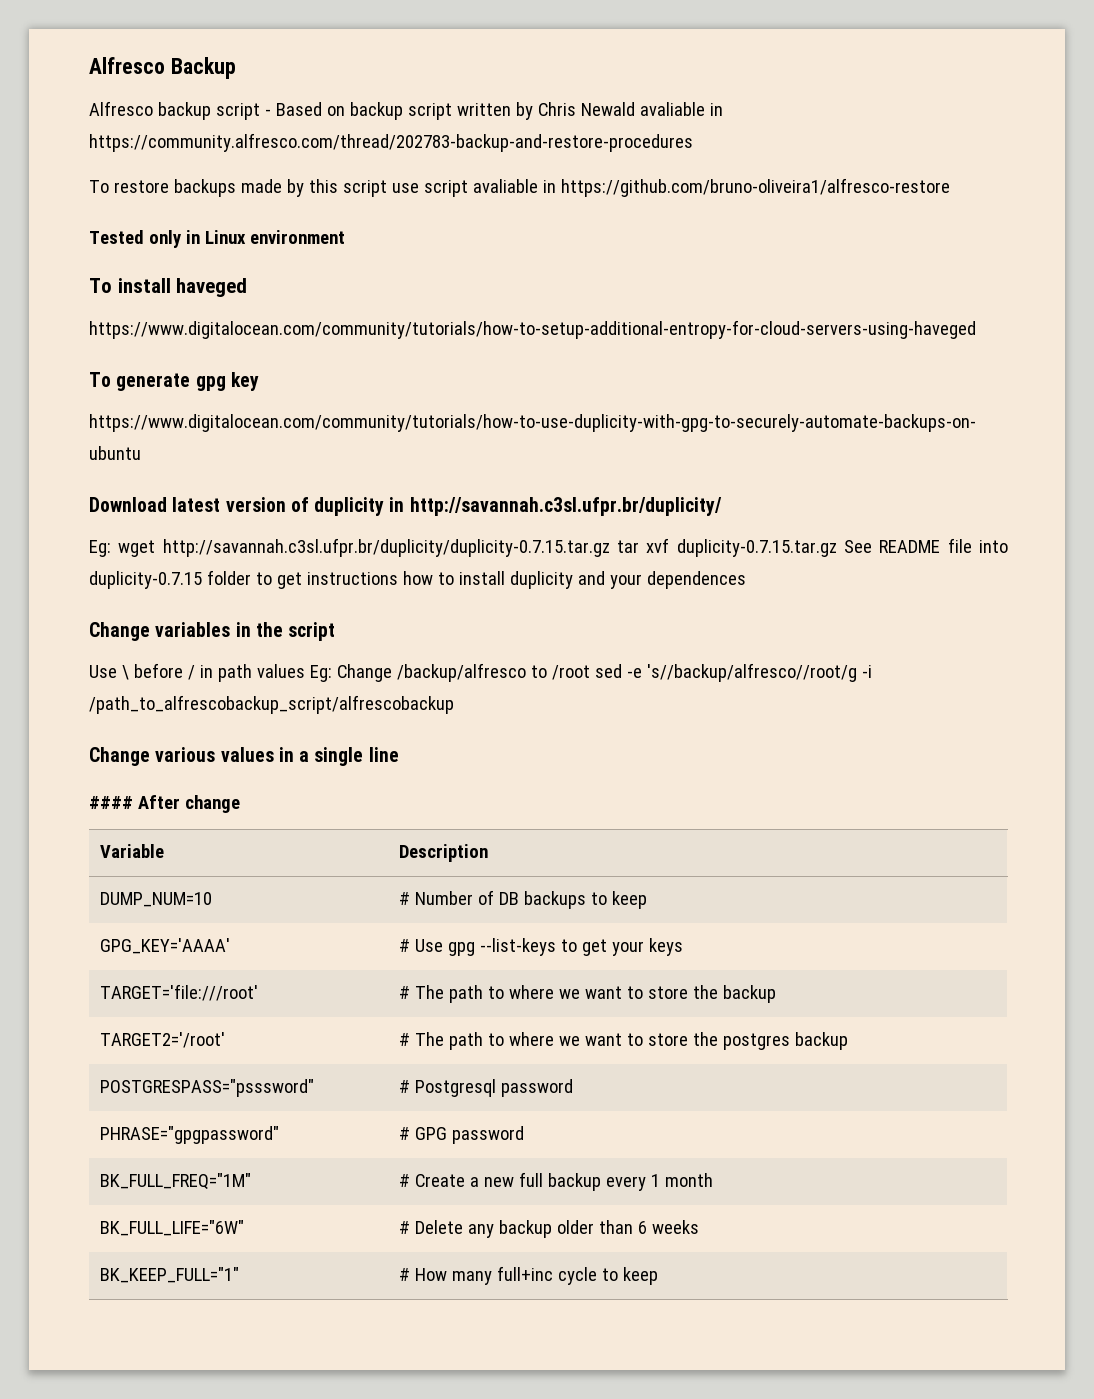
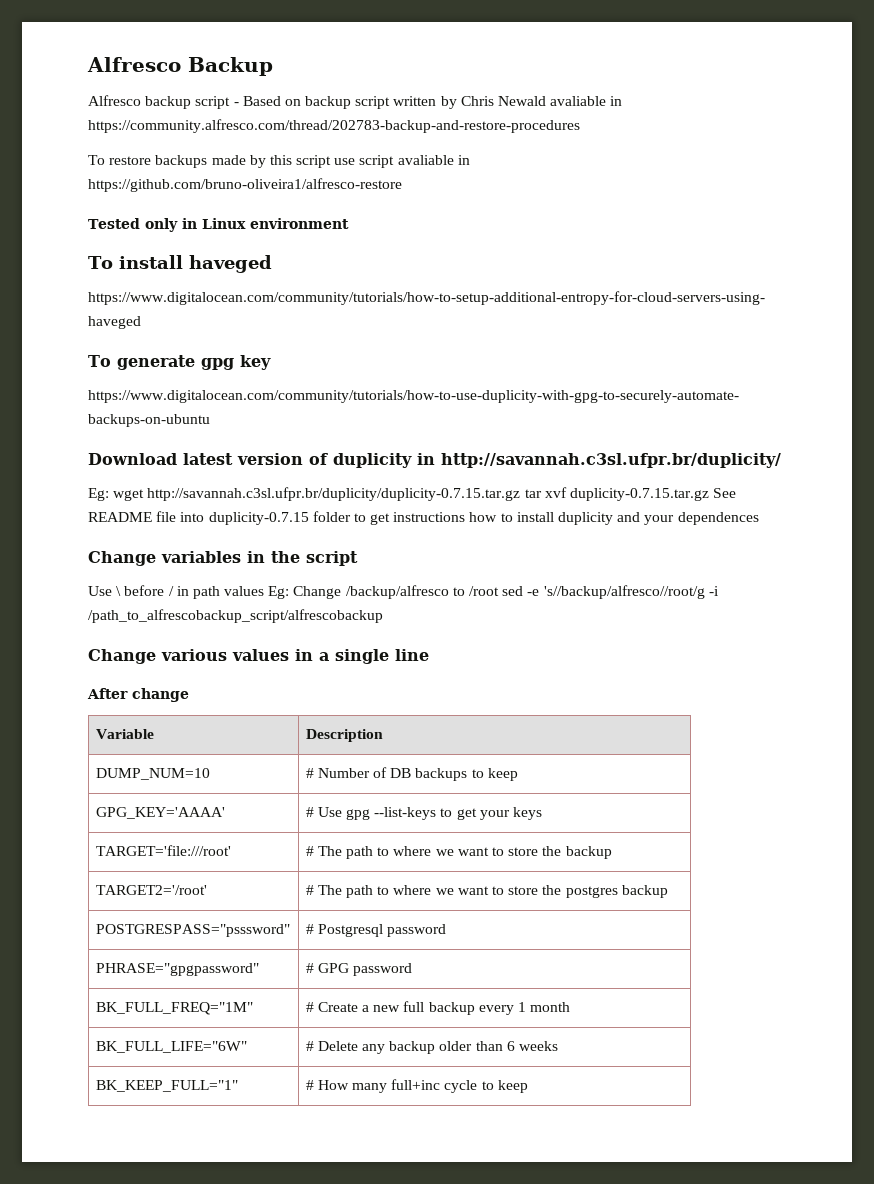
- #### After change
+ After change

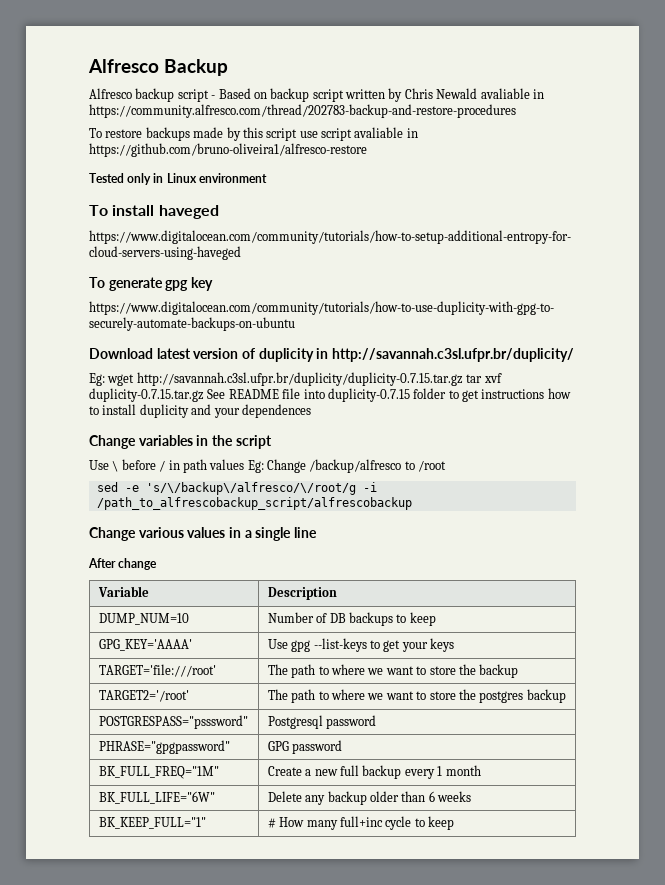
- Use \ before / in path values Eg: Change /backup/alfresco to /root sed -e 's//backup/alfresco//root/g -i /path_to_alfrescobackup_script/alfrescobackup
+ Use \ before / in path values Eg: Change /backup/alfresco to /root
+ sed -e 's/\/backup\/alfresco/\/root/g -i /path_to_alfrescobackup_script/alfrescobackup
- DUMP_NUM=10 | # Number of DB backups to keep
+ DUMP_NUM=10 | Number of DB backups to keep
- GPG_KEY='AAAA' | # Use gpg --list-keys to get your keys
+ GPG_KEY='AAAA' | Use gpg --list-keys to get your keys
- TARGET='file:///root' | # The path to where we want to store the backup
+ TARGET='file:///root' | The path to where we want to store the backup
- TARGET2='/root' | # The path to where we want to store the postgres backup
+ TARGET2='/root' | The path to where we want to store the postgres backup
- POSTGRESPASS="psssword" | # Postgresql password
+ POSTGRESPASS="psssword" | Postgresql password
- PHRASE="gpgpassword" | # GPG password
+ PHRASE="gpgpassword" | GPG password
- BK_FULL_FREQ="1M" | # Create a new full backup every 1 month
+ BK_FULL_FREQ="1M" | Create a new full backup every 1 month
- BK_FULL_LIFE="6W" | # Delete any backup older than 6 weeks
+ BK_FULL_LIFE="6W" | Delete any backup older than 6 weeks

